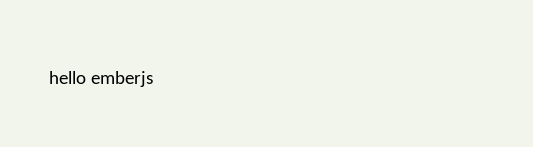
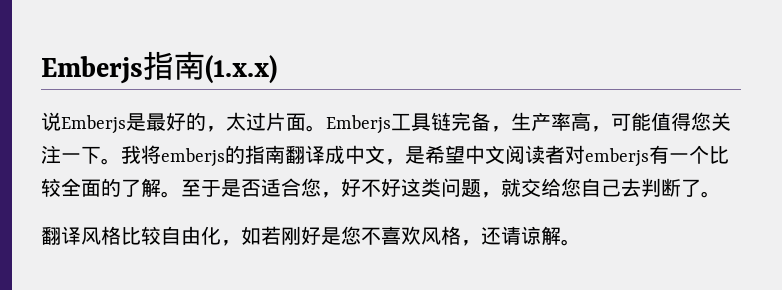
- hello emberjs
+ Emberjs指南(1.x.x)
+ 说Emberjs是最好的，太过片面。Emberjs工具链完备，生产率高，可能值得您关注一下。我将emberjs的指南翻译成中文，是希望中文阅读者对emberjs有一个比较全面的了解。至于是否适合您，好不好这类问题，就交给您自己去判断了。
+ 翻译风格比较自由化，如若刚好是您不喜欢风格，还请谅解。

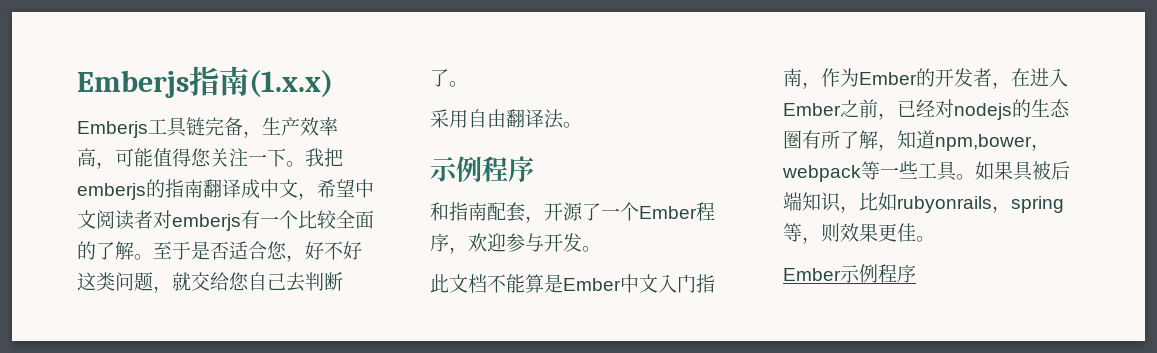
- 说Emberjs是最好的，太过片面。Emberjs工具链完备，生产率高，可能值得您关注一下。
+ Emberjs工具链完备，生产效率高，可能值得您关注一下。
- 我将emberjs的指南翻译成中文，是希望中文阅读者对emberjs有一个比较全面的了解。
+ 我把emberjs的指南翻译成中文，希望中文阅读者对emberjs有一个比较全面的了解。
- 翻译风格比较自由化，如若刚好是您不喜欢风格，还请谅解。
+ 采用自由翻译法。
+ 示例程序
+ 和指南配套，开源了一个Ember程序，欢迎参与开发。
+ 此文档不能算是Ember中文入门指南，作为Ember的开发者，在进入Ember之前，已经对nodejs的生态圈有所了解，知道npm,bower，webpack等一些工具。如果具被后端知识，比如rubyonrails，spring等，则效果更佳。
+ Ember示例程序

